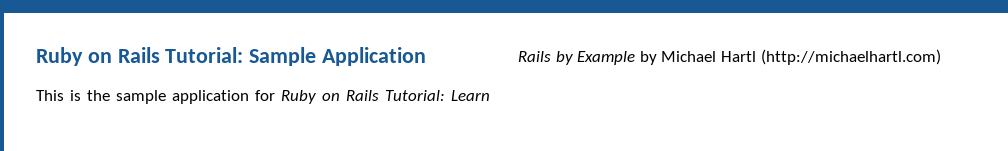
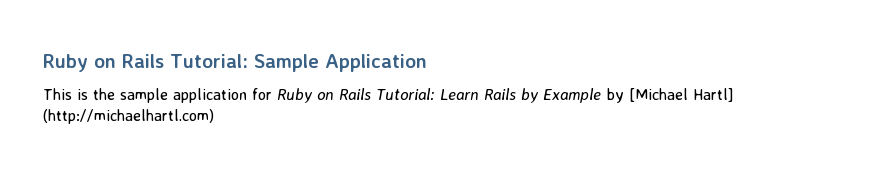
- This is the sample application for Ruby on Rails Tutorial: Learn Rails by Example by Michael Hartl (http://michaelhartl.com)
+ This is the sample application for Ruby on Rails Tutorial: Learn Rails by Example by [Michael Hartl] (http://michaelhartl.com)

